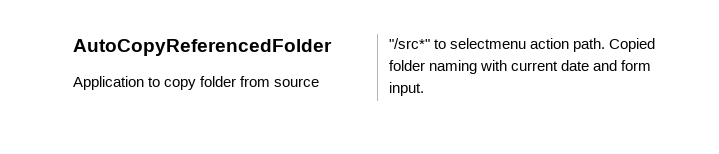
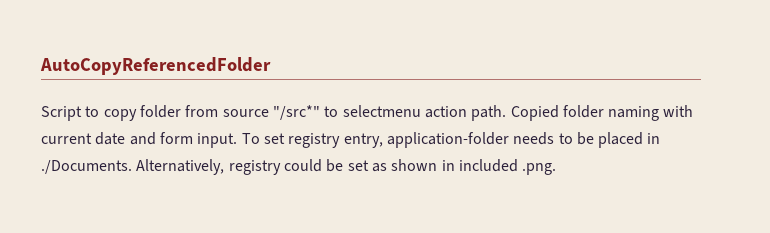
- Application to copy folder from source "/src*" to selectmenu action path.
+ Script to copy folder from source "/src*" to selectmenu action path.
+ To set registry entry, application-folder needs to be placed in ./Documents. Alternatively, registry could be set as shown in included .png.

